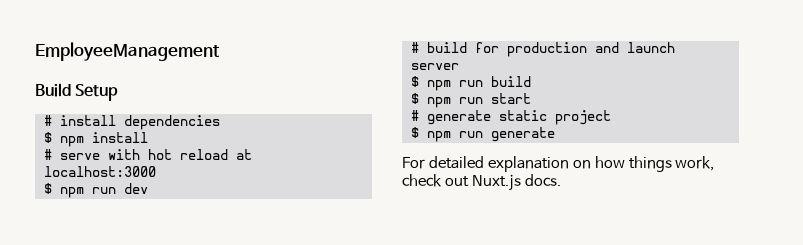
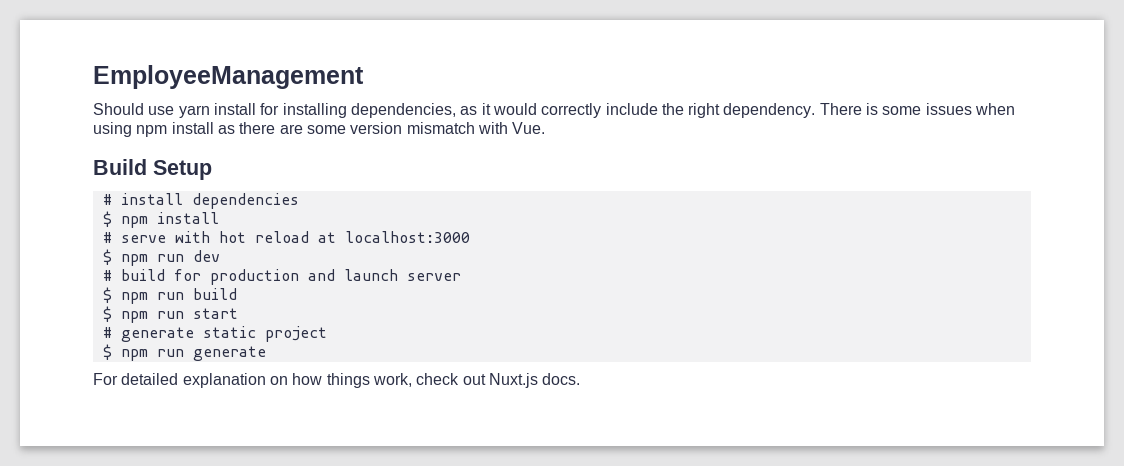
+ Should use yarn install for installing dependencies, as it would correctly include the right dependency. There is some issues when using npm install as there are some version mismatch with Vue.

